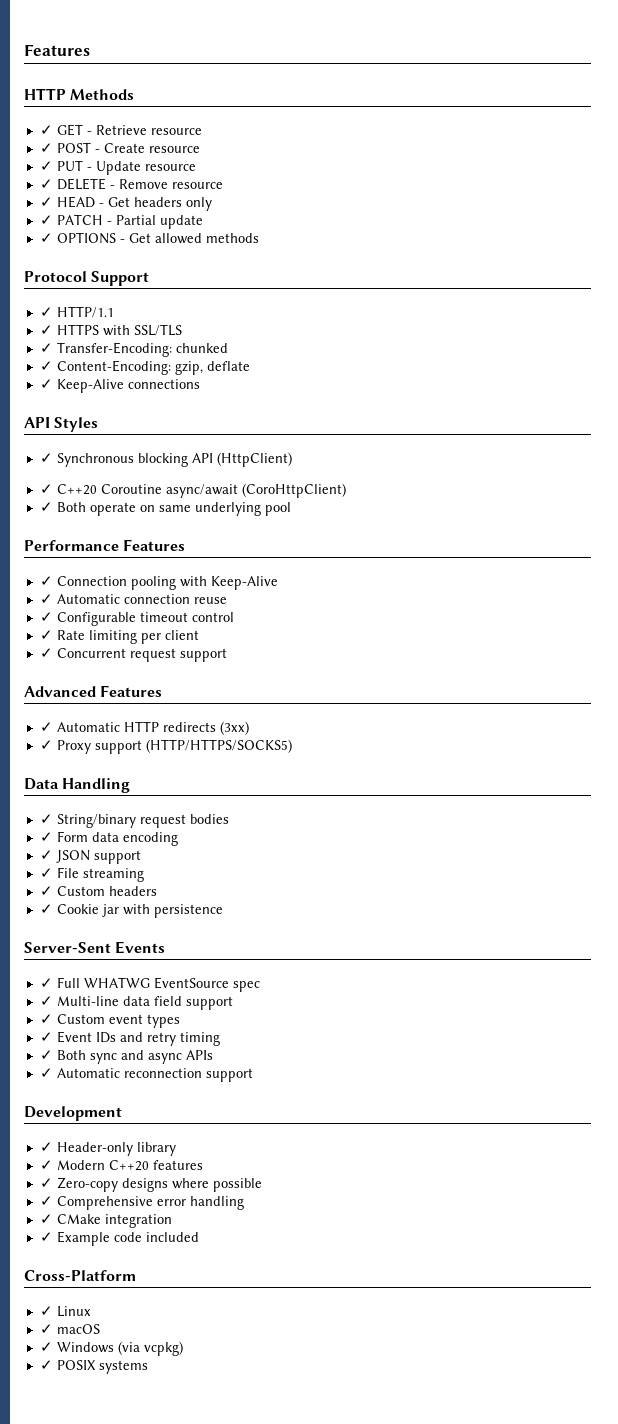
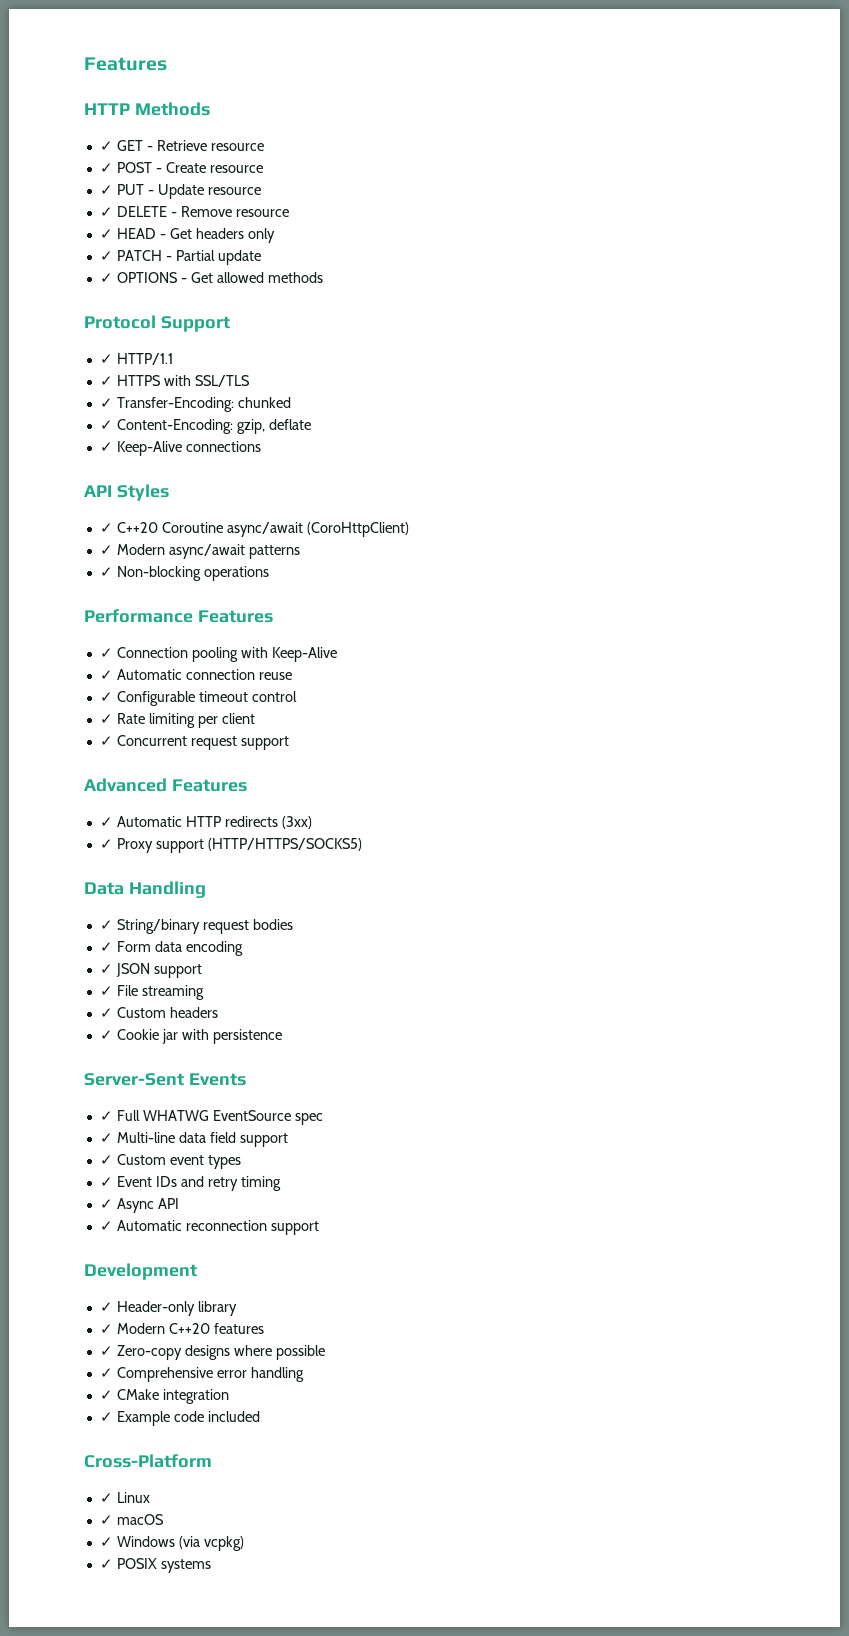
- ✓ Synchronous blocking API (HttpClient)
- ✓ Both operate on same underlying pool
+ ✓ Modern async/await patterns
+ ✓ Non-blocking operations
- ✓ Both sync and async APIs
+ ✓ Async API

